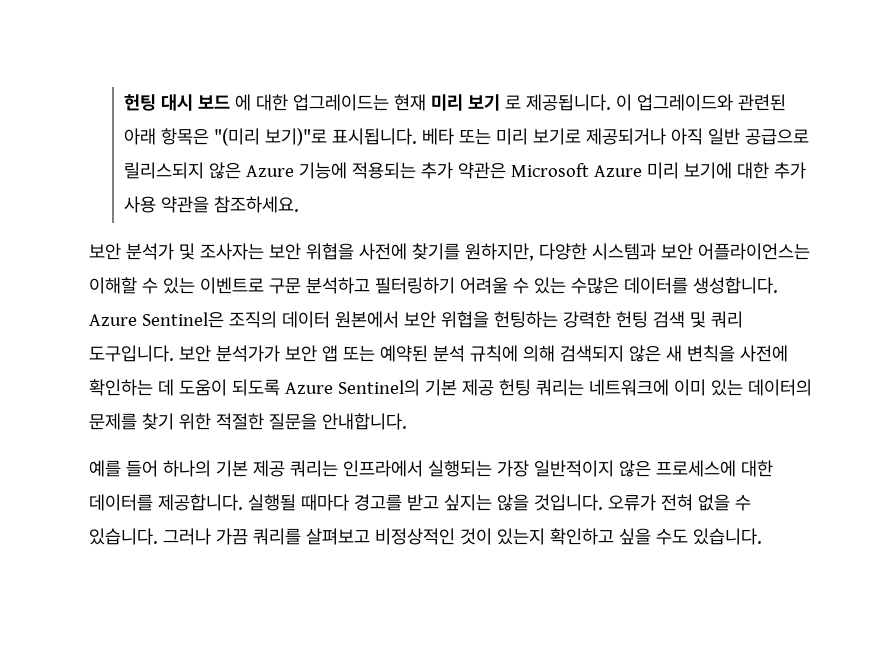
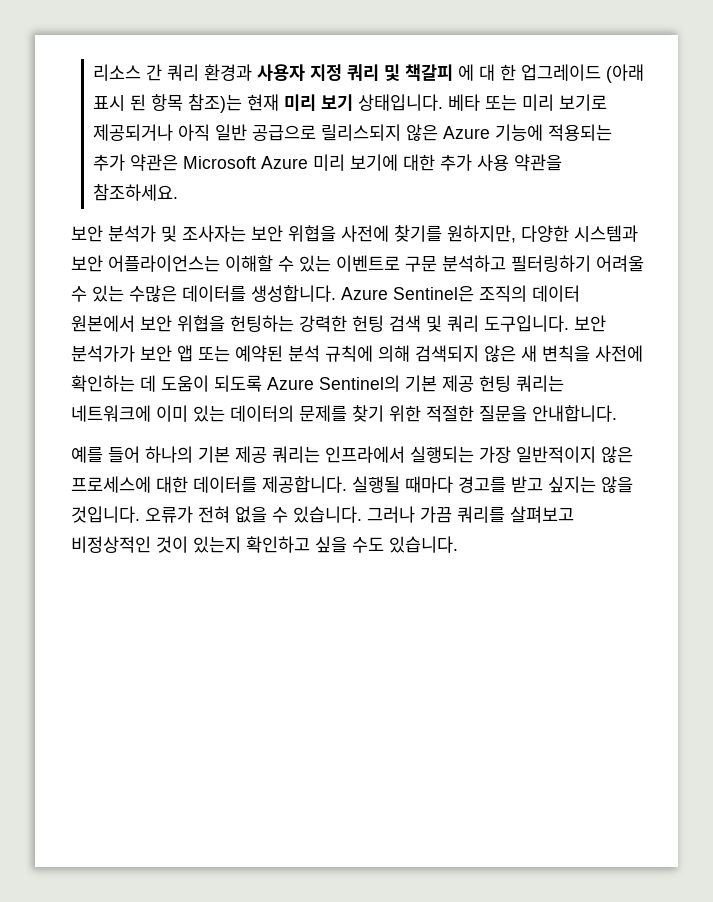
- 헌팅 대시 보드 에 대한 업그레이드는 현재 미리 보기 로 제공됩니다. 이 업그레이드와 관련된 아래 항목은 "(미리 보기)"로 표시됩니다.
+ 리소스 간 쿼리 환경과 사용자 지정 쿼리 및 책갈피 에 대 한 업그레이드 (아래 표시 된 항목 참조)는 현재 미리 보기 상태입니다.

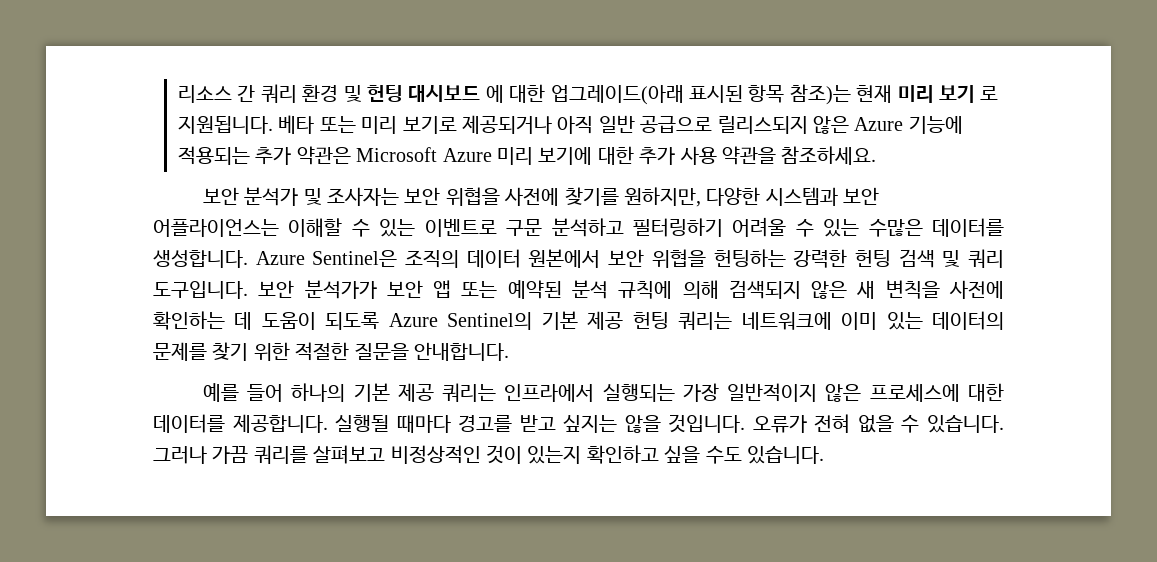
- 리소스 간 쿼리 환경과 사용자 지정 쿼리 및 책갈피 에 대 한 업그레이드 (아래 표시 된 항목 참조)는 현재 미리 보기 상태입니다.
+ 리소스 간 쿼리 환경 및 헌팅 대시보드 에 대한 업그레이드(아래 표시된 항목 참조)는 현재 미리 보기 로 지원됩니다.

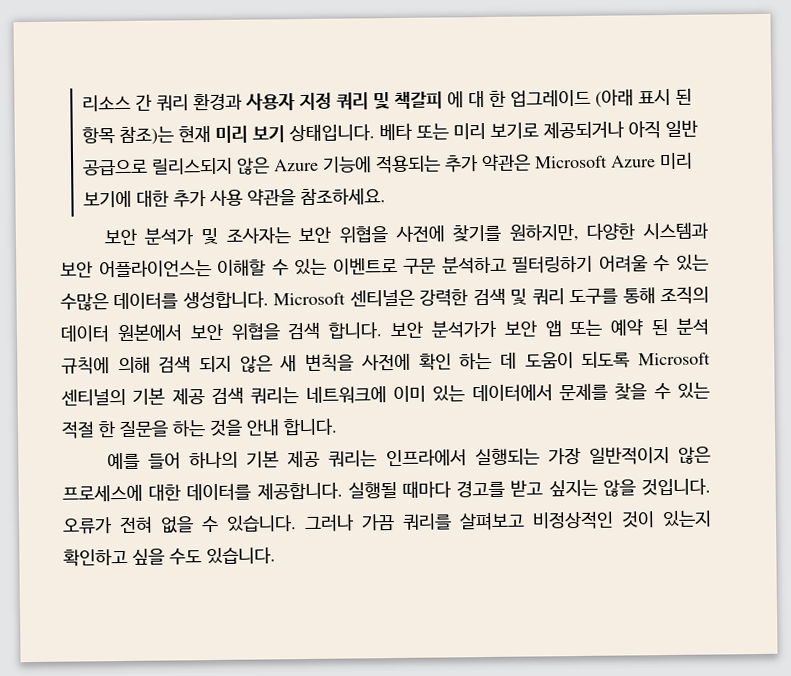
- 리소스 간 쿼리 환경 및 헌팅 대시보드 에 대한 업그레이드(아래 표시된 항목 참조)는 현재 미리 보기 로 지원됩니다.
+ 리소스 간 쿼리 환경과 사용자 지정 쿼리 및 책갈피 에 대 한 업그레이드 (아래 표시 된 항목 참조)는 현재 미리 보기 상태입니다.
- Azure Sentinel은 조직의 데이터 원본에서 보안 위협을 헌팅하는 강력한 헌팅 검색 및 쿼리 도구입니다.
+ Microsoft 센티널은 강력한 검색 및 쿼리 도구를 통해 조직의 데이터 원본에서 보안 위협을 검색 합니다.
- 보안 분석가가 보안 앱 또는 예약된 분석 규칙에 의해 검색되지 않은 새 변칙을 사전에 확인하는 데 도움이 되도록 Azure Sentinel의 기본 제공 헌팅 쿼리는 네트워크에 이미 있는 데이터의 문제를 찾기 위한 적절한 질문을 안내합니다.
+ 보안 분석가가 보안 앱 또는 예약 된 분석 규칙에 의해 검색 되지 않은 새 변칙을 사전에 확인 하는 데 도움이 되도록 Microsoft 센티널의 기본 제공 검색 쿼리는 네트워크에 이미 있는 데이터에서 문제를 찾을 수 있는 적절 한 질문을 하는 것을 안내 합니다.

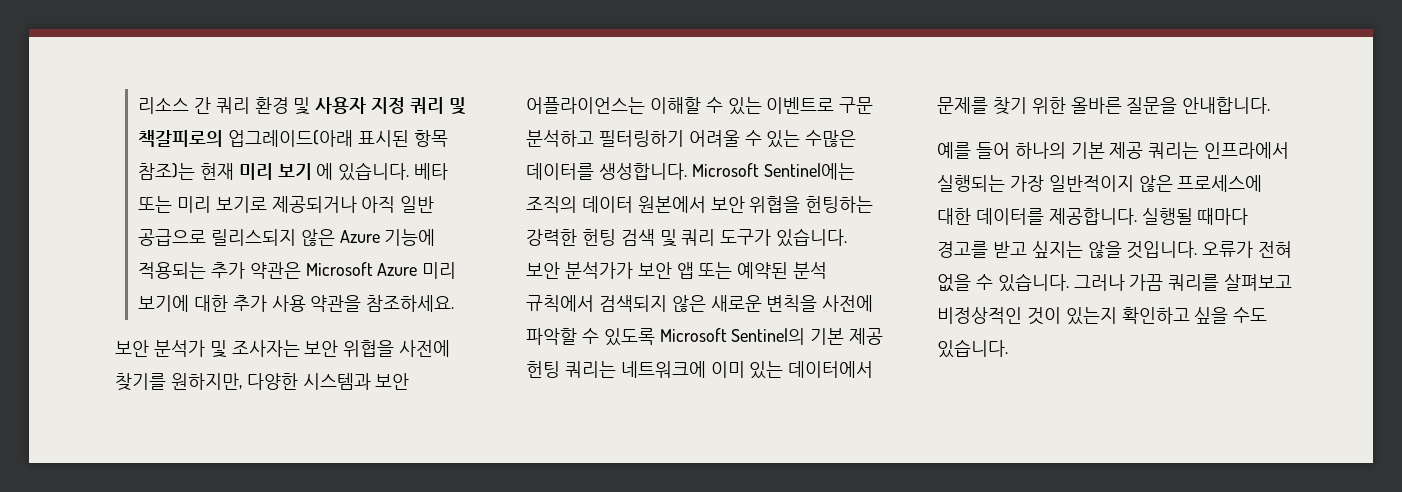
- 리소스 간 쿼리 환경과 사용자 지정 쿼리 및 책갈피 에 대 한 업그레이드 (아래 표시 된 항목 참조)는 현재 미리 보기 상태입니다.
+ 리소스 간 쿼리 환경 및 사용자 지정 쿼리 및 책갈피로의 업그레이드(아래 표시된 항목 참조)는 현재 미리 보기 에 있습니다.
- Microsoft 센티널은 강력한 검색 및 쿼리 도구를 통해 조직의 데이터 원본에서 보안 위협을 검색 합니다.
+ Microsoft Sentinel에는 조직의 데이터 원본에서 보안 위협을 헌팅하는 강력한 헌팅 검색 및 쿼리 도구가 있습니다.
- 보안 분석가가 보안 앱 또는 예약 된 분석 규칙에 의해 검색 되지 않은 새 변칙을 사전에 확인 하는 데 도움이 되도록 Microsoft 센티널의 기본 제공 검색 쿼리는 네트워크에 이미 있는 데이터에서 문제를 찾을 수 있는 적절 한 질문을 하는 것을 안내 합니다.
+ 보안 분석가가 보안 앱 또는 예약된 분석 규칙에서 검색되지 않은 새로운 변칙을 사전에 파악할 수 있도록 Microsoft Sentinel의 기본 제공 헌팅 쿼리는 네트워크에 이미 있는 데이터에서 문제를 찾기 위한 올바른 질문을 안내합니다.

